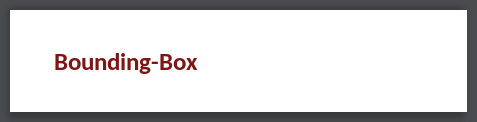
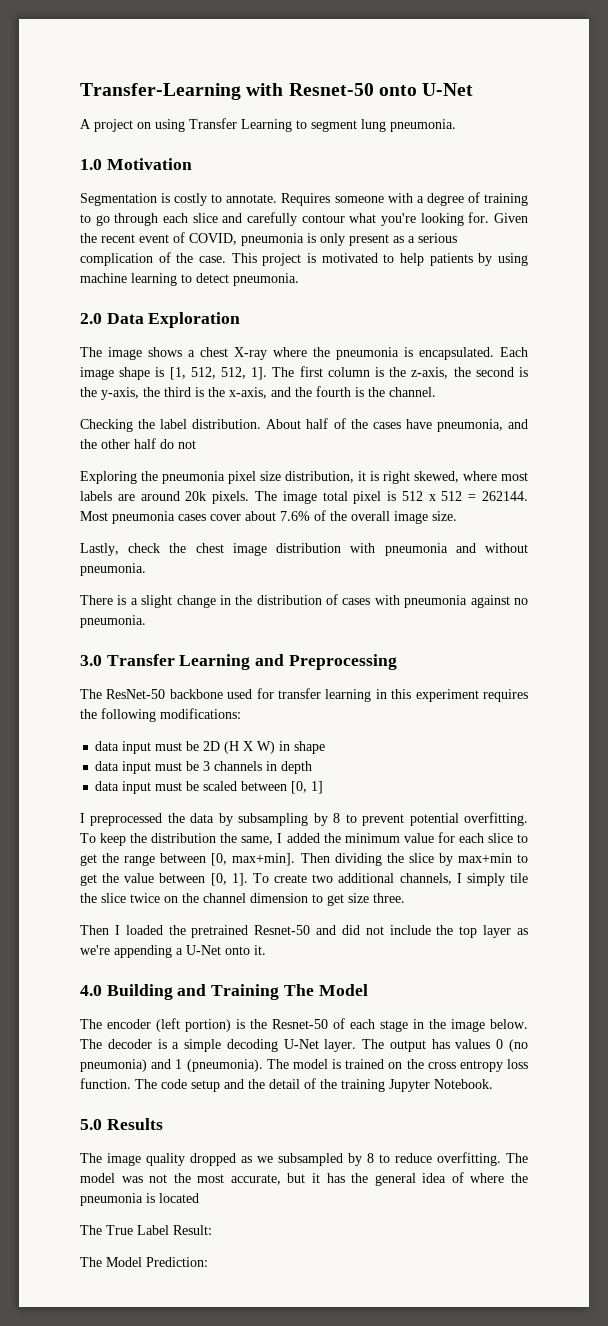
- Bounding-Box
+ Transfer-Learning with Resnet-50 onto U-Net
+ A project on using Transfer Learning to segment lung pneumonia.
+ 1.0 Motivation
+ Segmentation is costly to annotate. Requires someone with a degree of training to go through each slice and carefully contour what you're looking for. Given the recent event of COVID, pneumonia is only present as a serious complication of the case. This project is motivated to help patients by using machine learning to detect pneumonia.
+ 2.0 Data Exploration
+ The image shows a chest X-ray where the pneumonia is encapsulated. Each image shape is [1, 512, 512, 1]. The first column is the z-axis, the second is the y-axis, the third is the x-axis, and the fourth is the channel.
+ Checking the label distribution. About half of the cases have pneumonia, and the other half do not
+ Exploring the pneumonia pixel size distribution, it is right skewed, where most labels are around 20k pixels. The image total pixel is 512 x 512 = 262144. Most pneumonia cases cover about 7.6% of the overall image size.
+ Lastly, check the chest image distribution with pneumonia and without pneumonia.
+ There is a slight change in the distribution of cases with pneumonia against no pneumonia.
+ 3.0 Transfer Learning and Preprocessing
+ The ResNet-50 backbone used for transfer learning in this experiment requires the following modifications:
+ data input must be 2D (H X W) in shape
+ data input must be 3 channels in depth
+ data input must be scaled between [0, 1]
+ I preprocessed the data by subsampling by 8 to prevent potential overfitting. To keep the distribution the same, I added the minimum value for each slice to get the range between [0, max+min]. Then dividing the slice by max+min to get the value between [0, 1]. To create two additional channels, I simply tile the slice twice on the channel dimension to get size three.
+ Then I loaded the pretrained Resnet-50 and did not include the top layer as we're appending a U-Net onto it.
+ 4.0 Building and Training The Model
+ The encoder (left portion) is the Resnet-50 of each stage in the image below. The decoder is a simple decoding U-Net layer. The output has values 0 (no pneumonia) and 1 (pneumonia). The model is trained on the cross entropy loss function. The code setup and the detail of the training Jupyter Notebook.
+ 5.0 Results
+ The image quality dropped as we subsampled by 8 to reduce overfitting. The model was not the most accurate, but it has the general idea of where the pneumonia is located
+ The True Label Result:
+ The Model Prediction:

